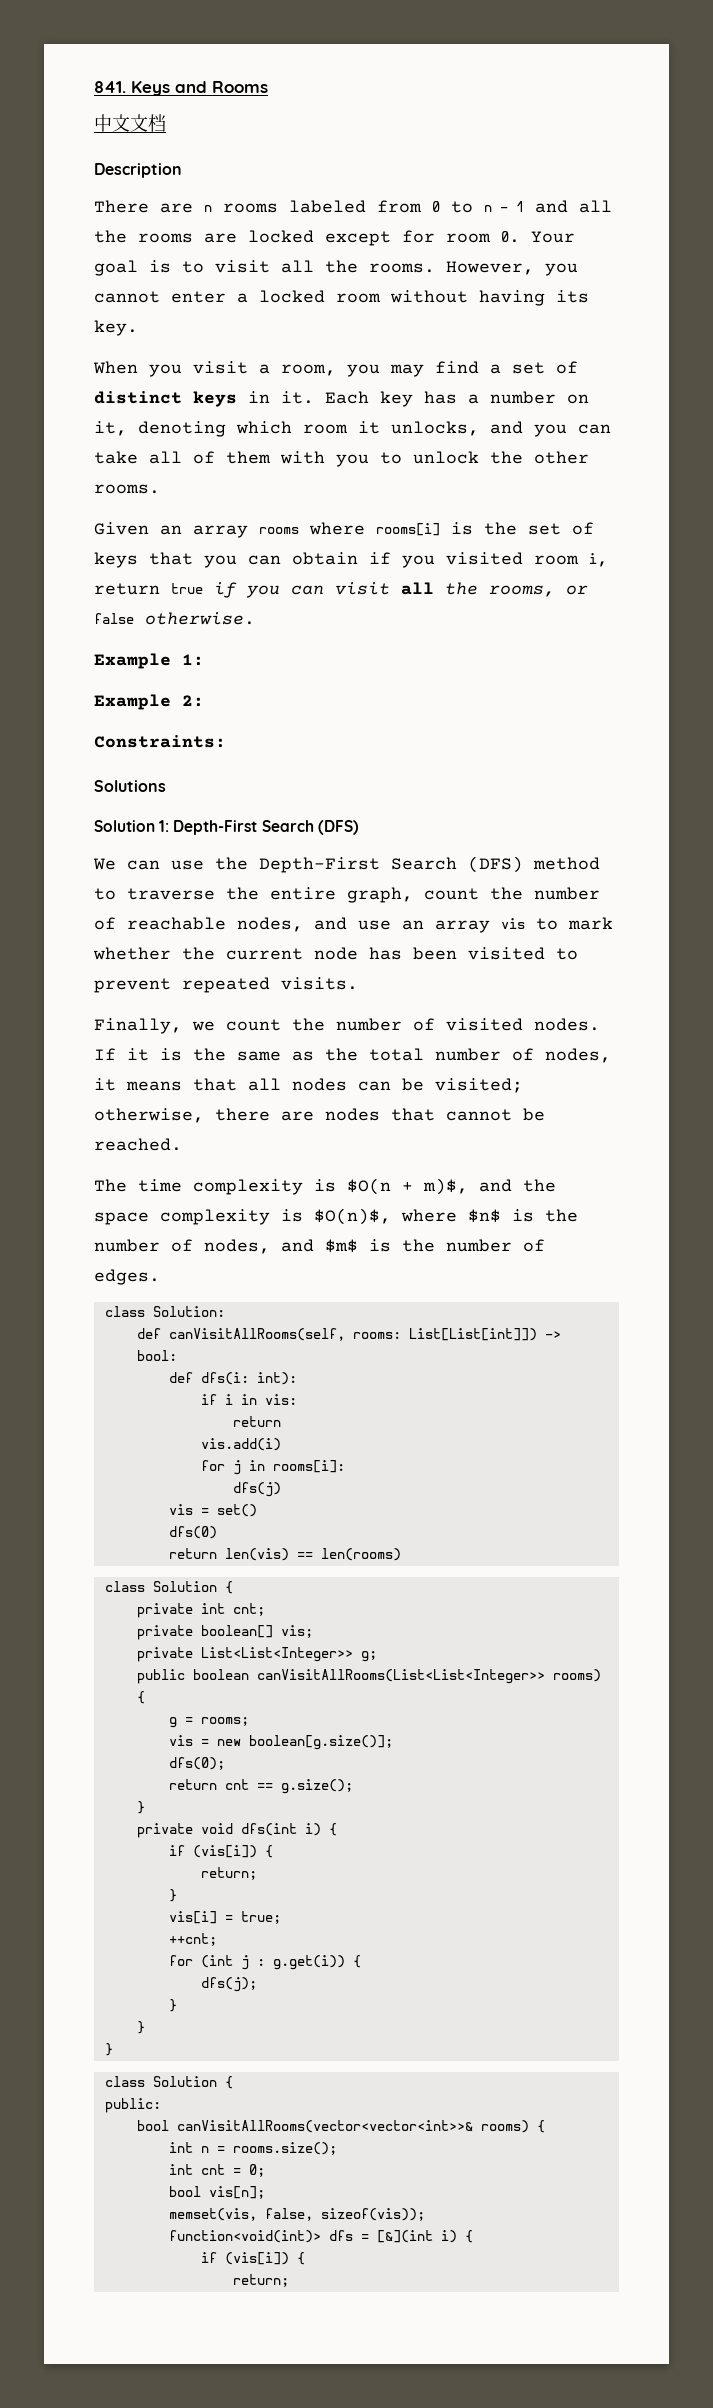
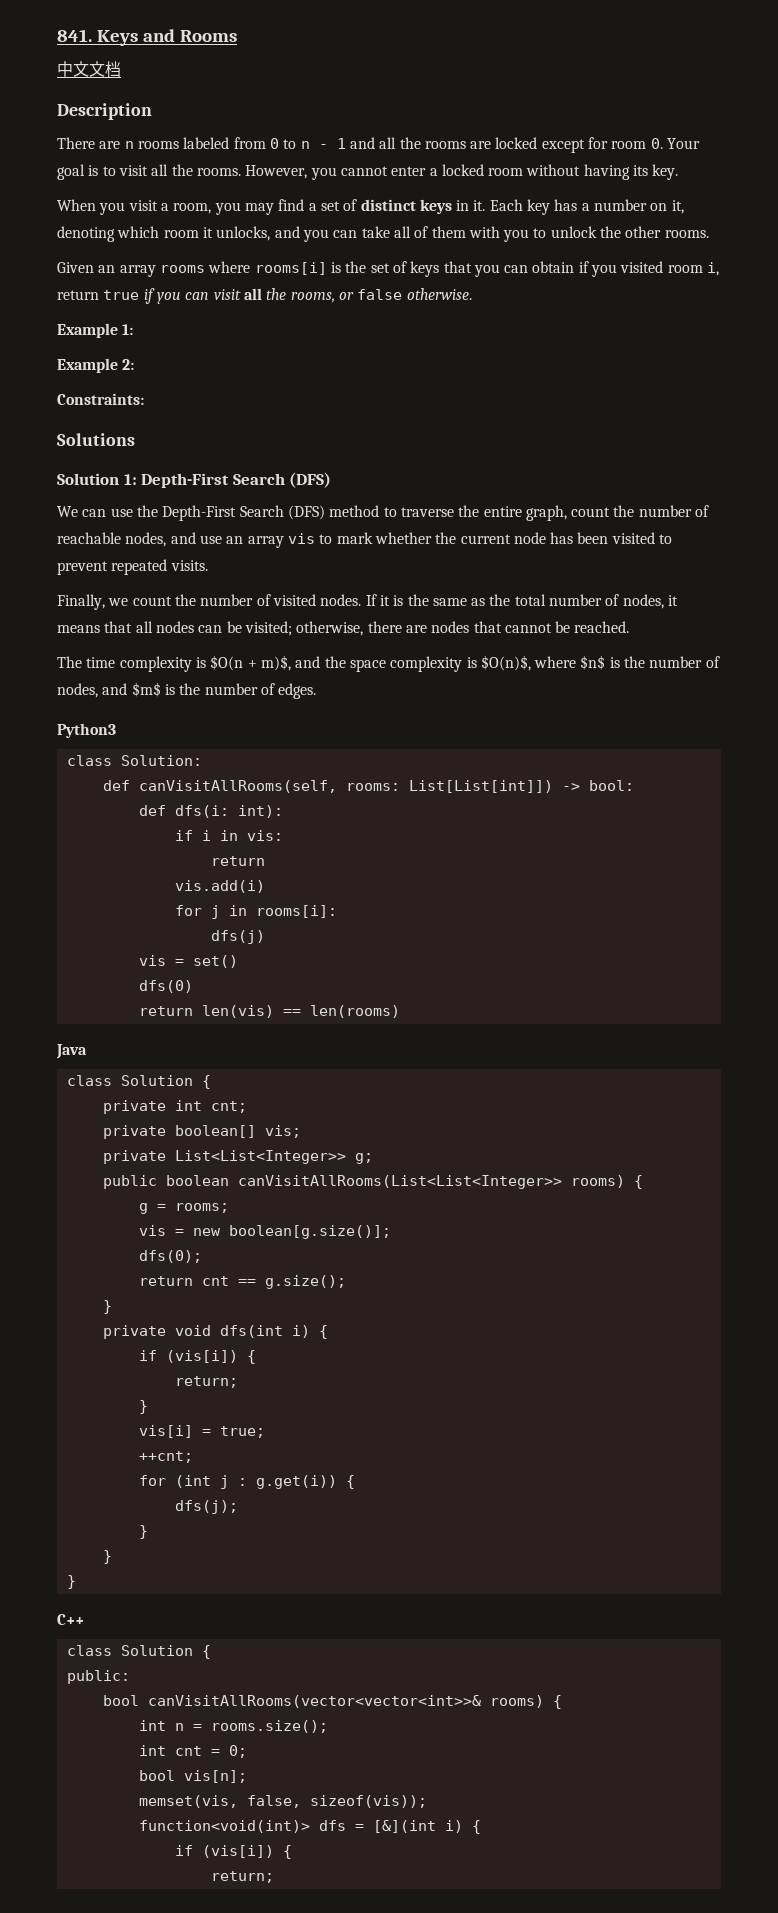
+ Python3
+ Java
+ C++

